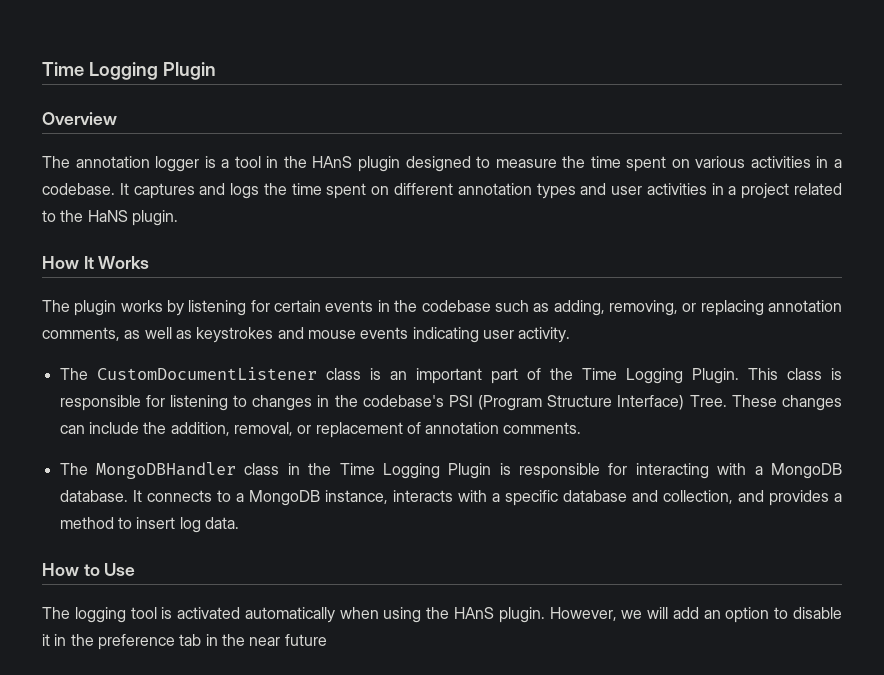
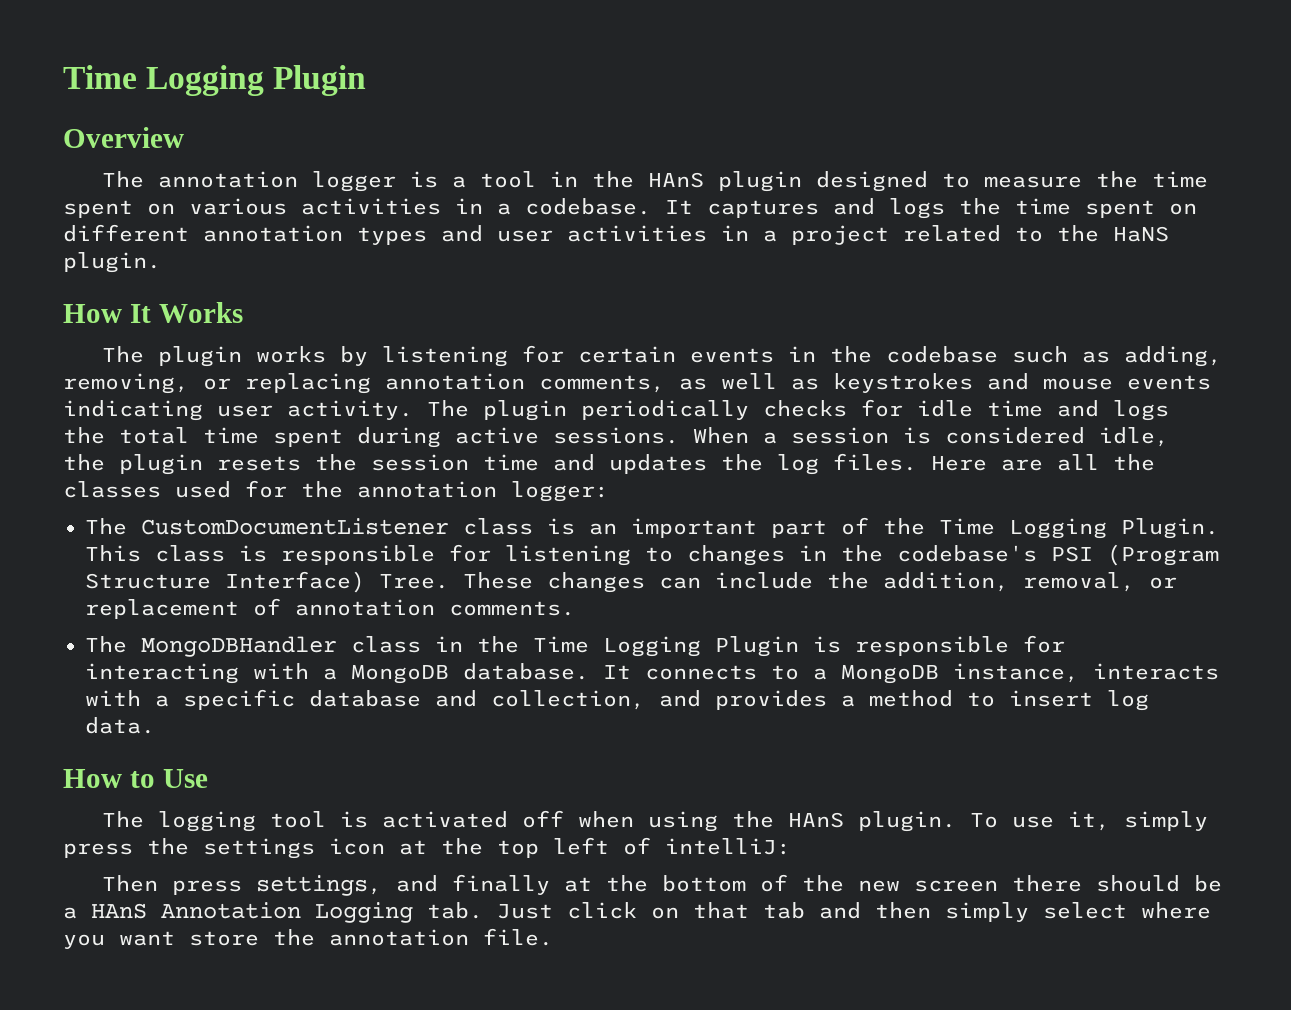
+ The plugin periodically checks for idle time and logs the total time spent during active sessions. When a session is considered idle, the plugin resets the session time and updates the log files. Here are all the classes used for the annotation logger:
- The logging tool is activated automatically when using the HAnS plugin.
+ The logging tool is activated off when using the HAnS plugin.
- However, we will add an option to disable it in the preference tab in the near future
+ To use it, simply press the settings icon at the top left of intelliJ:
+ Then press settings, and finally at the bottom of the new screen there should be a HAnS Annotation Logging tab. Just click on that tab and then simply select where you want store the annotation file.

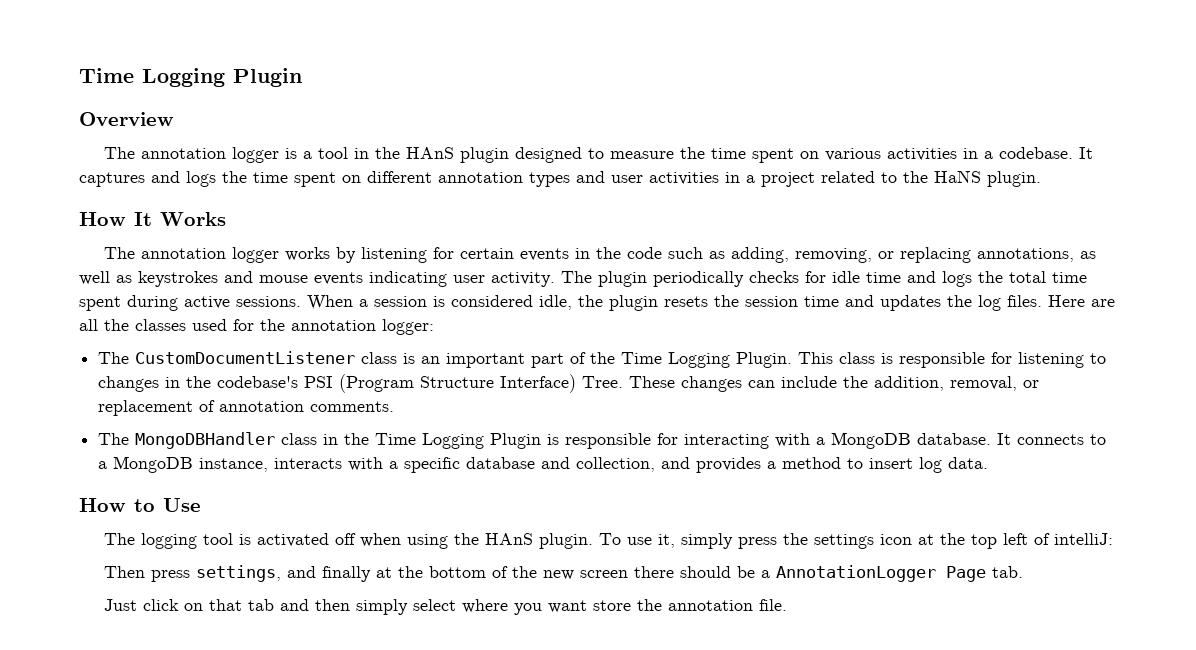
- The plugin works by listening for certain events in the codebase such as adding, removing, or replacing annotation comments, as well as keystrokes and mouse events indicating user activity.
+ The annotation logger works by listening for certain events in the code such as adding, removing, or replacing annotations, as well as keystrokes and mouse events indicating user activity.
- Then press settings, and finally at the bottom of the new screen there should be a HAnS Annotation Logging tab. Just click on that tab and then simply select where you want store the annotation file.
+ Then press settings, and finally at the bottom of the new screen there should be a AnnotationLogger Page tab.
+ Just click on that tab and then simply select where you want store the annotation file.

